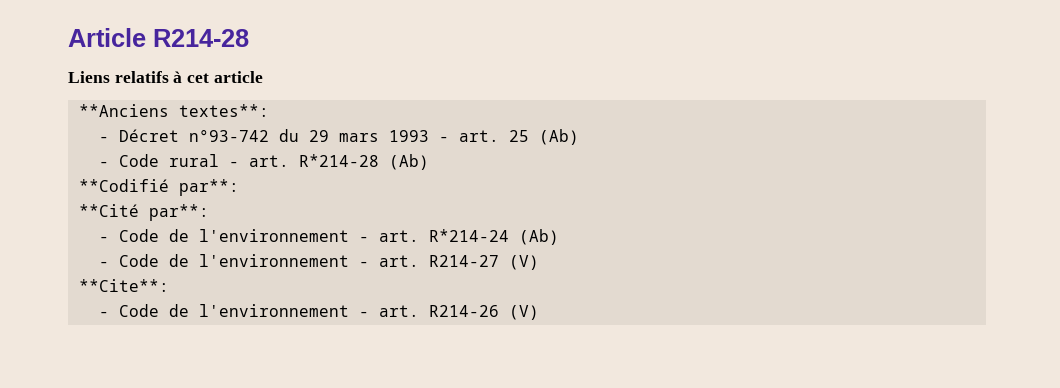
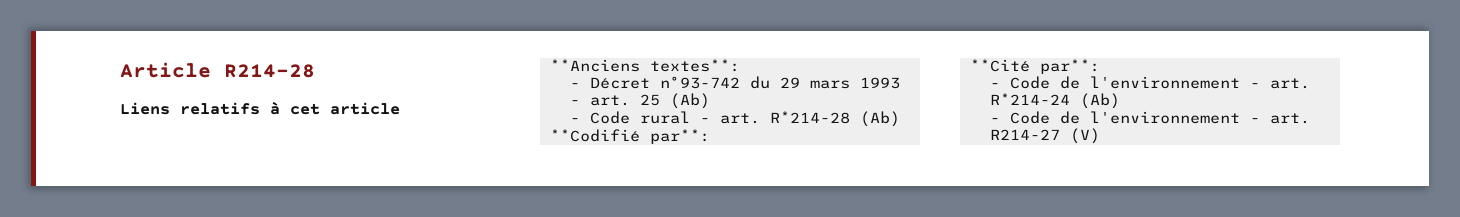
- **Cite**:
- - Code de l'environnement - art. R214-26 (V)

